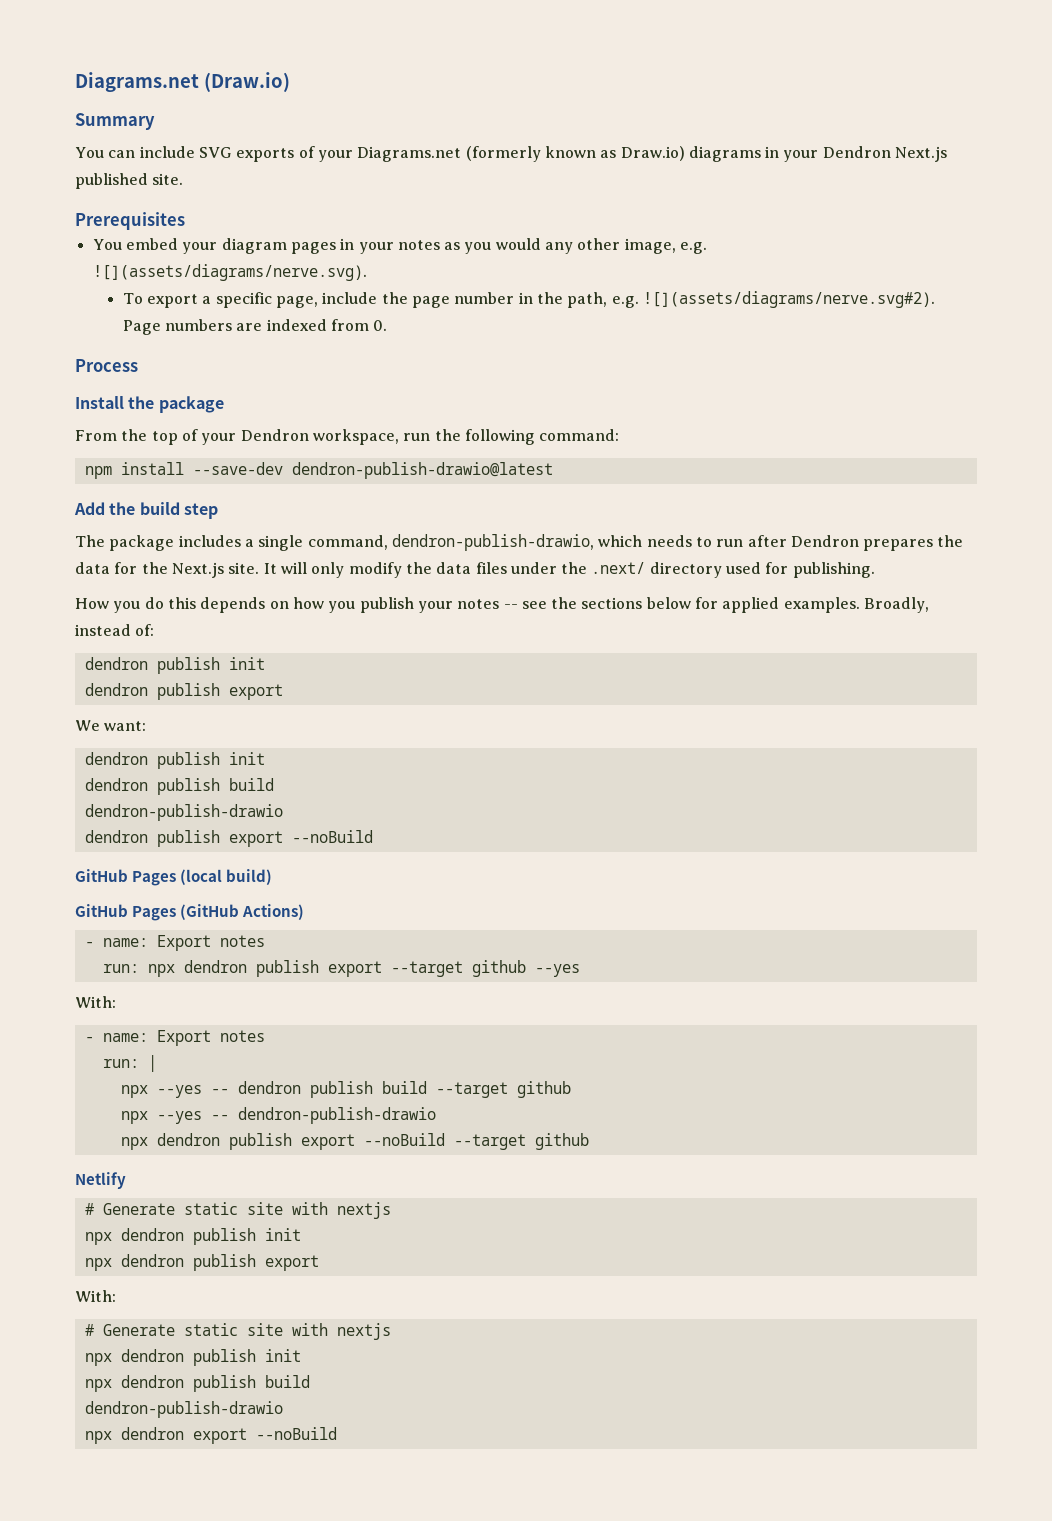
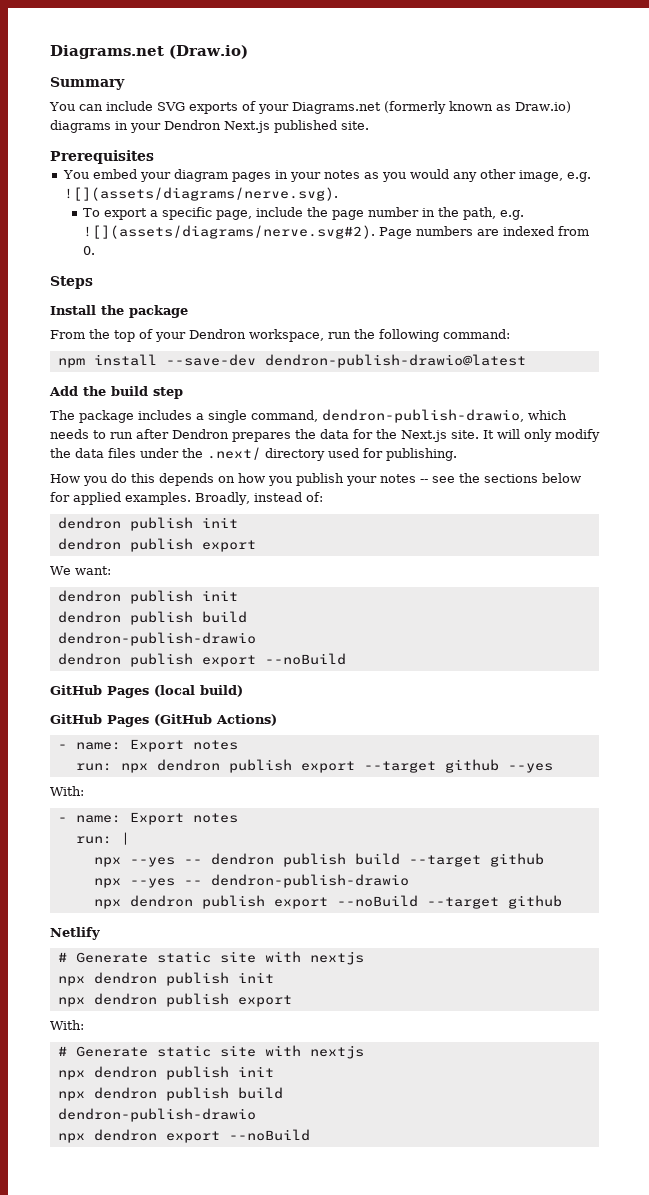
- Process
+ Steps

